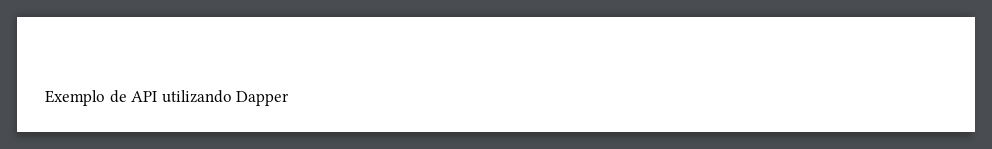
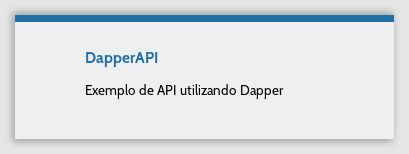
+ DapperAPI

